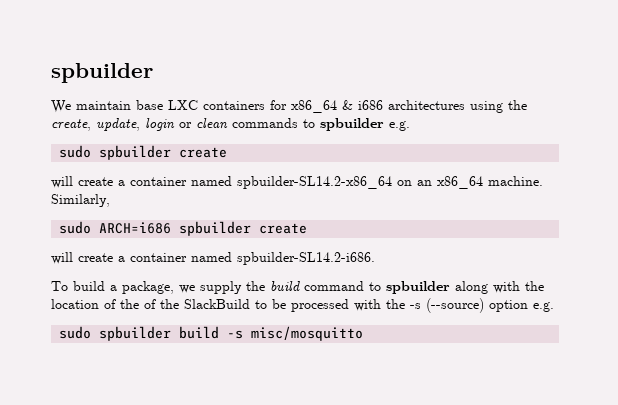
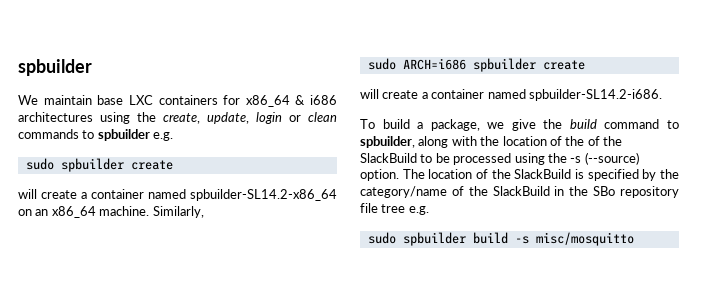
- To build a package, we supply the build command to spbuilder along with the location of the of the SlackBuild to be processed with the -s (--source) option e.g.
+ To build a package, we give the build command to spbuilder, along with the location of the of the SlackBuild to be processed using the -s (--source) option. The location of the SlackBuild is specified by the category/name of the SlackBuild in the SBo repository file tree e.g.

